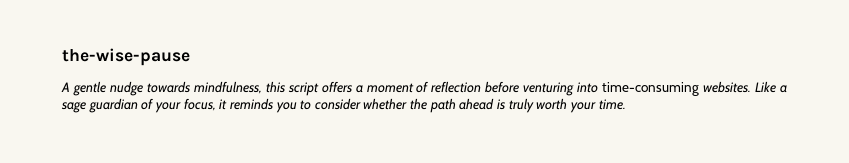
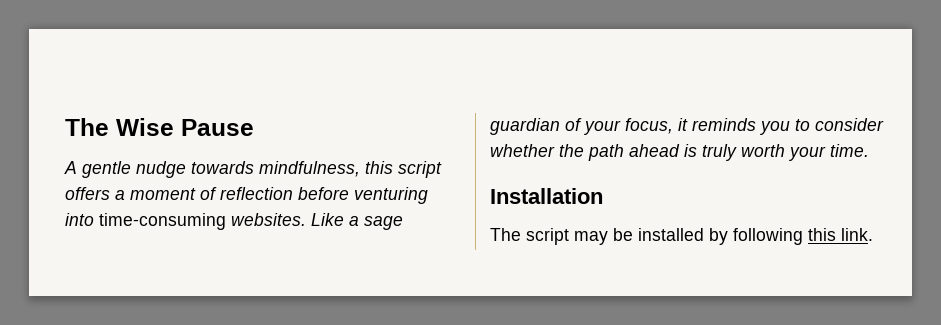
- the-wise-pause
+ The Wise Pause
+ Installation
+ The script may be installed by following this link.

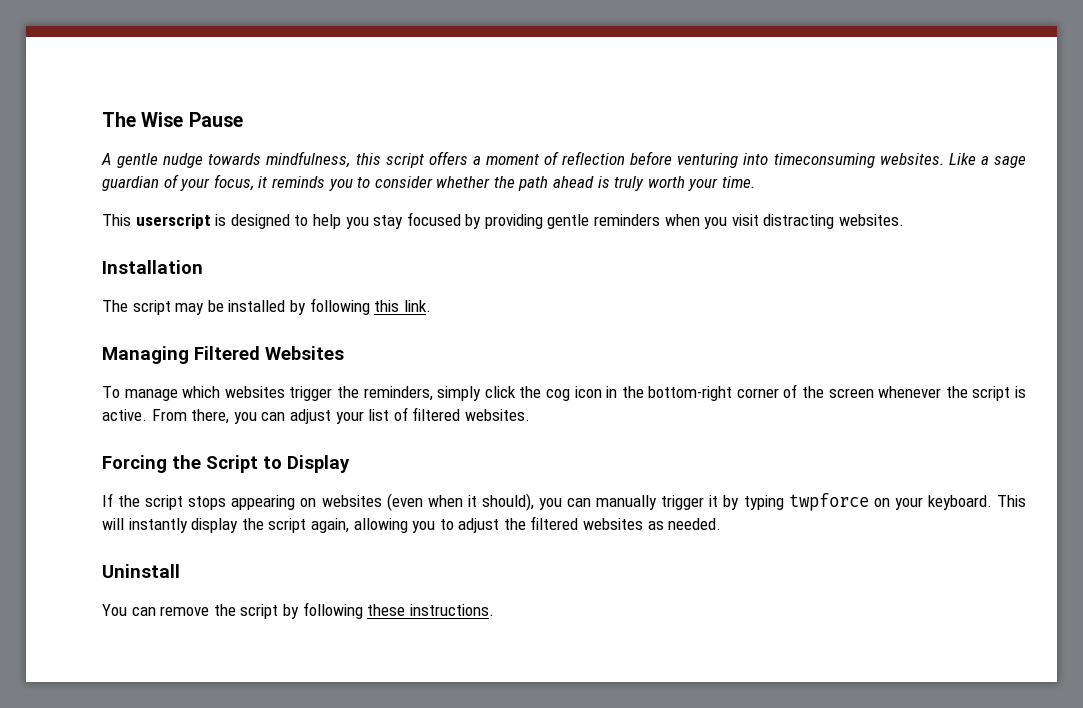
- A gentle nudge towards mindfulness, this script offers a moment of reflection before venturing into time-consuming websites.
+ A gentle nudge towards mindfulness, this script offers a moment of reflection before venturing into timeconsuming websites.
+ This userscript is designed to help you stay focused by providing gentle reminders when you visit distracting websites.
+ Managing Filtered Websites
+ To manage which websites trigger the reminders, simply click the cog icon in the bottom-right corner of the screen whenever the script is active. From there, you can adjust your list of filtered websites.
+ Forcing the Script to Display
+ If the script stops appearing on websites (even when it should), you can manually trigger it by typing twpforce on your keyboard. This will instantly display the script again, allowing you to adjust the filtered websites as needed.
+ Uninstall
+ You can remove the script by following these instructions.

